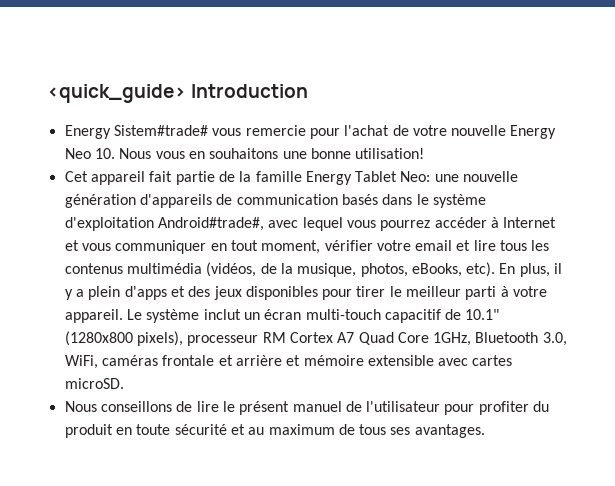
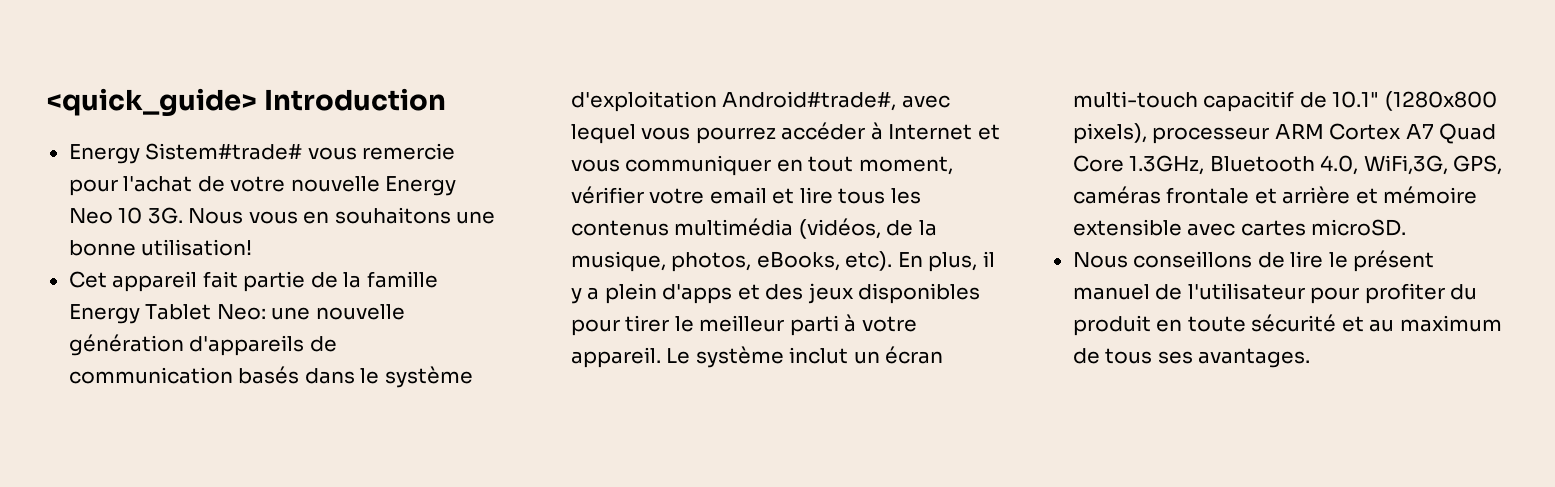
- Energy Sistem#trade# vous remercie pour l'achat de votre nouvelle Energy Neo 10. Nous vous en souhaitons une bonne utilisation!
+ Energy Sistem#trade# vous remercie pour l'achat de votre nouvelle Energy Neo 10 3G. Nous vous en souhaitons une bonne utilisation!
- Le système inclut un écran multi-touch capacitif de 10.1" (1280x800 pixels), processeur RM Cortex A7 Quad Core 1GHz, Bluetooth 3.0, WiFi, caméras frontale et arrière et mémoire extensible avec cartes microSD.
+ Le système inclut un écran multi-touch capacitif de 10.1" (1280x800 pixels), processeur ARM Cortex A7 Quad Core 1.3GHz, Bluetooth 4.0, WiFi,3G, GPS, caméras frontale et arrière et mémoire extensible avec cartes microSD.

